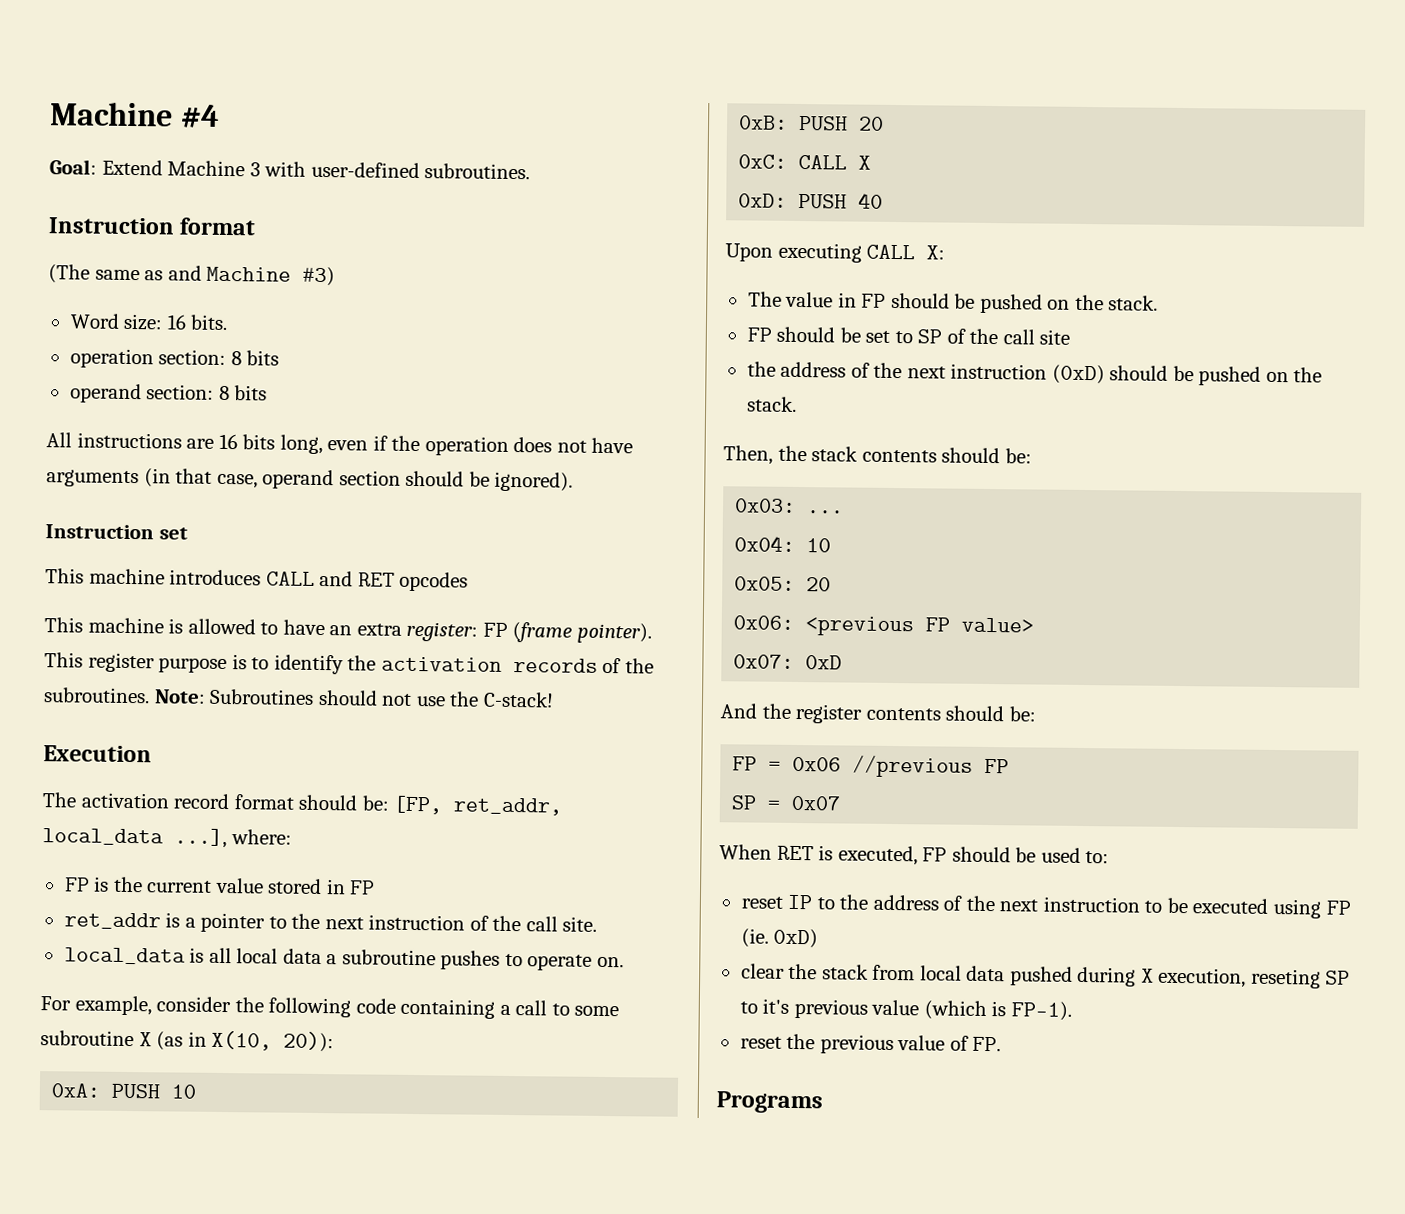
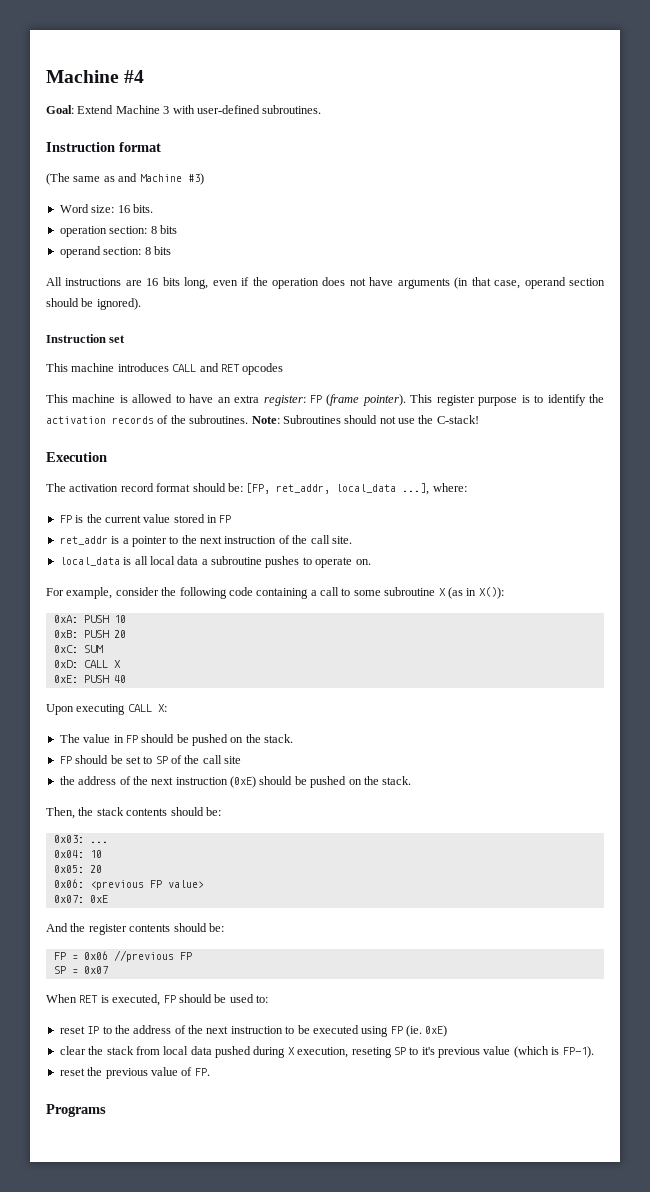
- For example, consider the following code containing a call to some subroutine X (as in X(10, 20)):
+ For example, consider the following code containing a call to some subroutine X (as in X()):
- 0xC: CALL X
+ 0xC: SUM
+ 0xD: CALL X
- 0xD: PUSH 40
+ 0xE: PUSH 40
- the address of the next instruction (0xD) should be pushed on the stack.
+ the address of the next instruction (0xE) should be pushed on the stack.
- 0x07: 0xD
+ 0x07: 0xE
- reset IP to the address of the next instruction to be executed using FP (ie. 0xD)
+ reset IP to the address of the next instruction to be executed using FP (ie. 0xE)

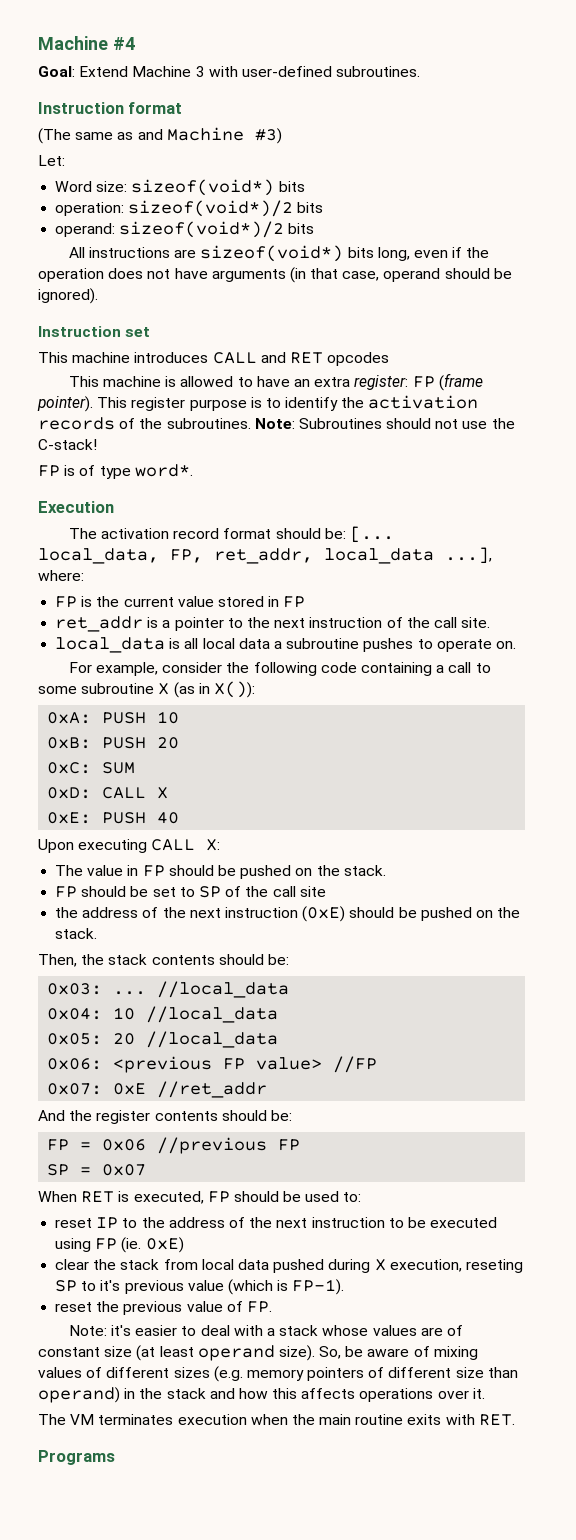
+ Let:
- Word size: 16 bits.
- operation section: 8 bits
- operand section: 8 bits
+ Word size: sizeof(void*) bits
+ operation: sizeof(void*)/2 bits
+ operand: sizeof(void*)/2 bits
- All instructions are 16 bits long, even if the operation does not have arguments (in that case, operand section should be ignored).
+ All instructions are sizeof(void*) bits long, even if the operation does not have arguments (in that case, operand should be ignored).
+ FP is of type word*.
- The activation record format should be: [FP, ret_addr, local_data ...], where:
+ The activation record format should be: [... local_data, FP, ret_addr, local_data ...], where:
- 0x03: ...
+ 0x03: ... //local_data
- 0x04: 10
+ 0x04: 10 //local_data
- 0x05: 20
+ 0x05: 20 //local_data
- 0x06: <previous FP value>
+ 0x06: <previous FP value> //FP
- 0x07: 0xE
+ 0x07: 0xE //ret_addr
+ Note: it's easier to deal with a stack whose values are of constant size (at least operand size). So, be aware of mixing values of different sizes (e.g. memory pointers of different size than operand) in the stack and how this affects operations over it.
+ The VM terminates execution when the main routine exits with RET.

